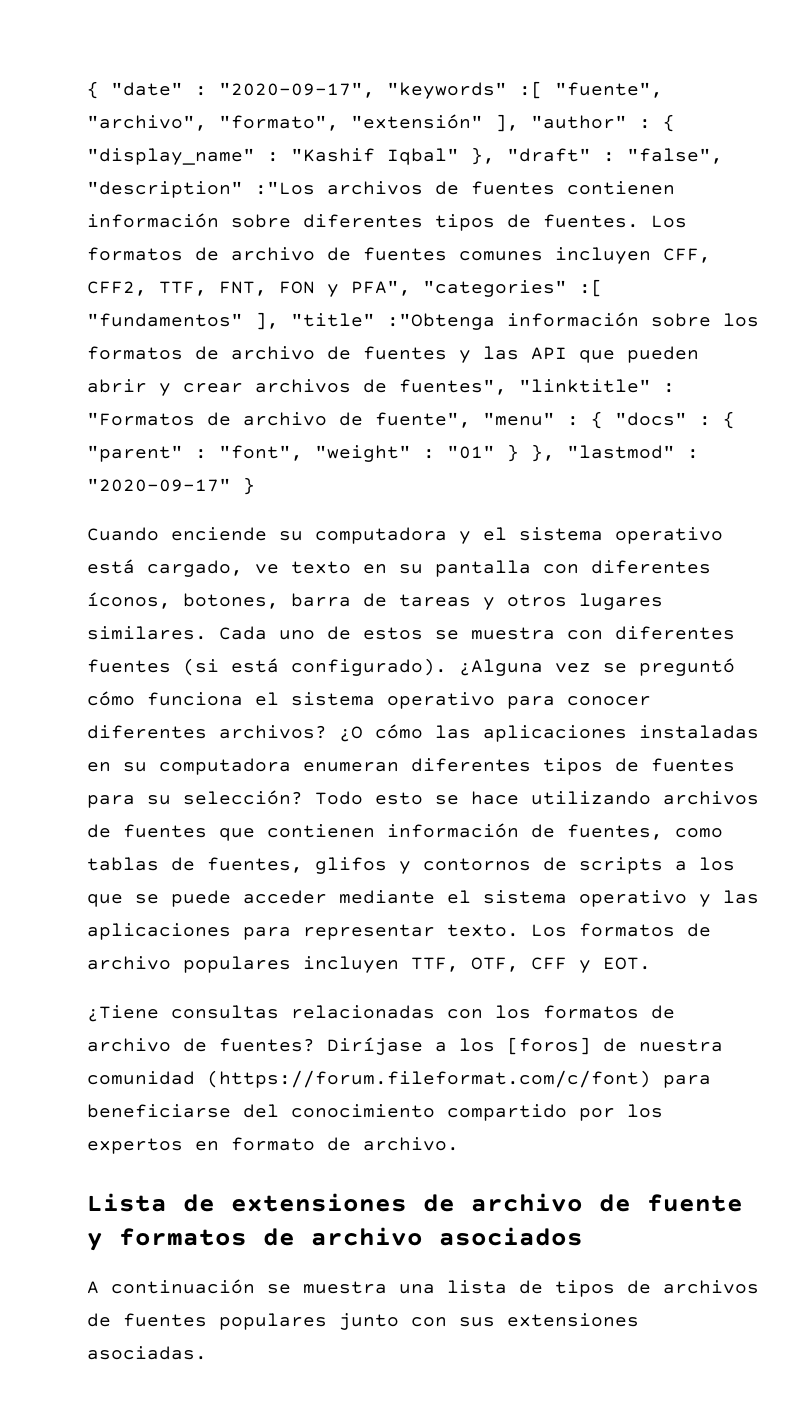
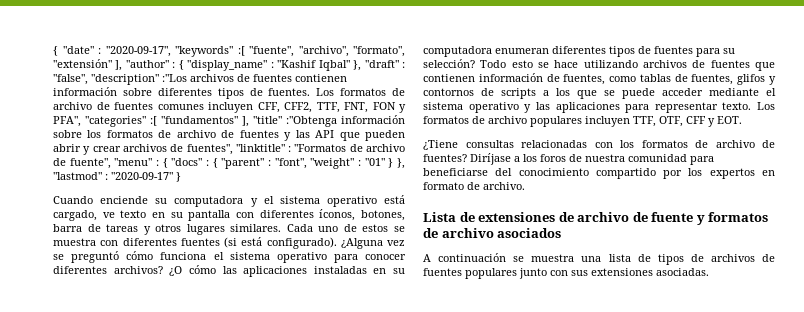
- Diríjase a los [foros] de nuestra comunidad (https://forum.fileformat.com/c/font) para beneficiarse del conocimiento compartido por los expertos en formato de archivo.
+ Diríjase a los foros de nuestra comunidad para beneficiarse del conocimiento compartido por los expertos en formato de archivo.

